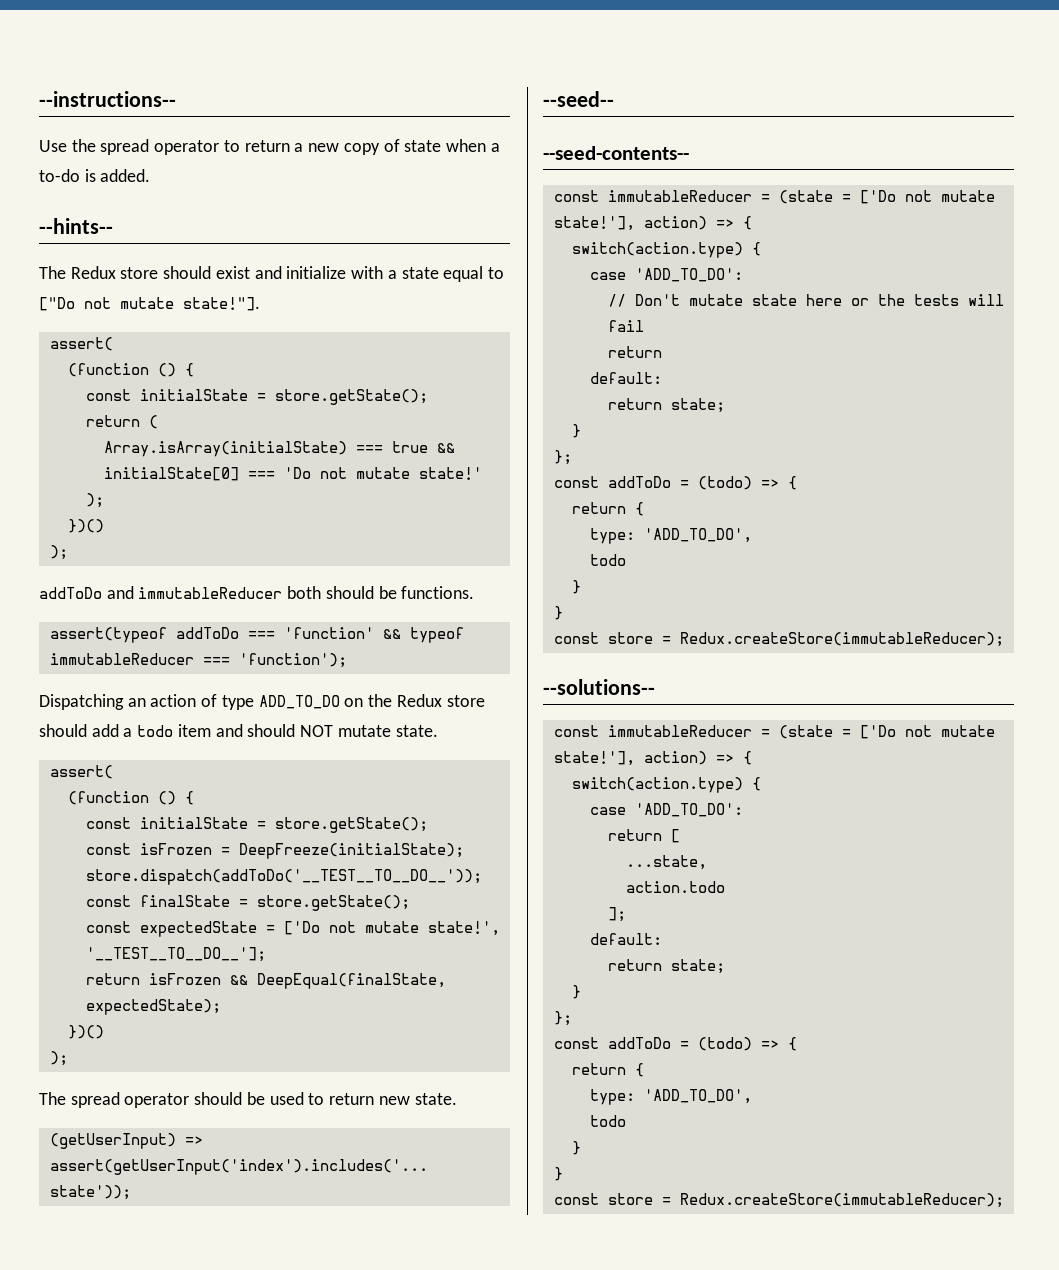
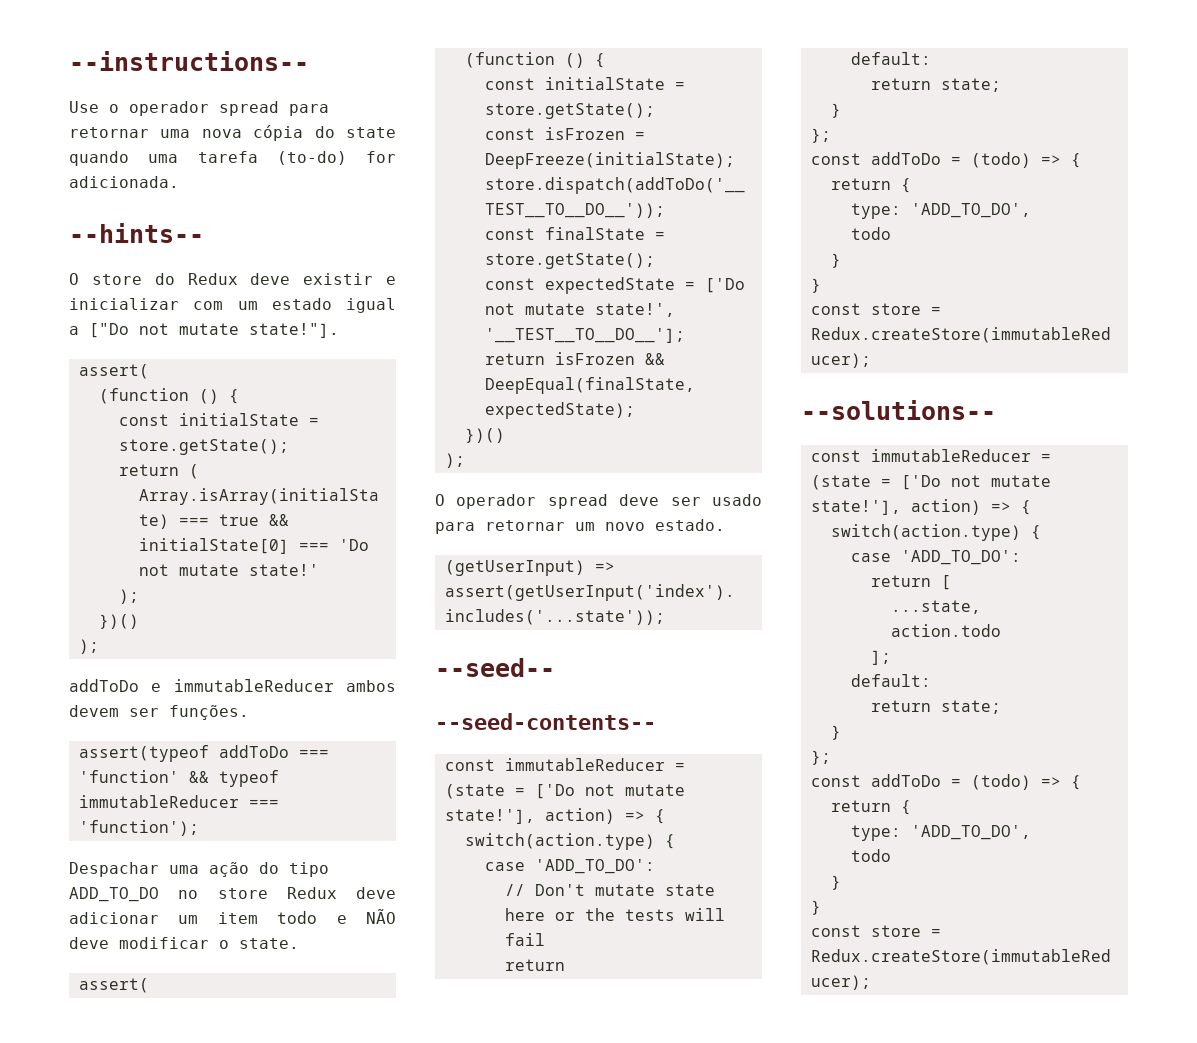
- Use the spread operator to return a new copy of state when a to-do is added.
+ Use o operador spread para retornar uma nova cópia do state quando uma tarefa (to-do) for adicionada.
  --hints--
- The Redux store should exist and initialize with a state equal to ["Do not mutate state!"].
+ O store do Redux deve existir e inicializar com um estado igual a ["Do not mutate state!"].
- addToDo and immutableReducer both should be functions.
+ addToDo e immutableReducer ambos devem ser funções.
- Dispatching an action of type ADD_TO_DO on the Redux store should add a todo item and should NOT mutate state.
+ Despachar uma ação do tipo ADD_TO_DO no store Redux deve adicionar um item todo e NÃO deve modificar o state.
- The spread operator should be used to return new state.
+ O operador spread deve ser usado para retornar um novo estado.

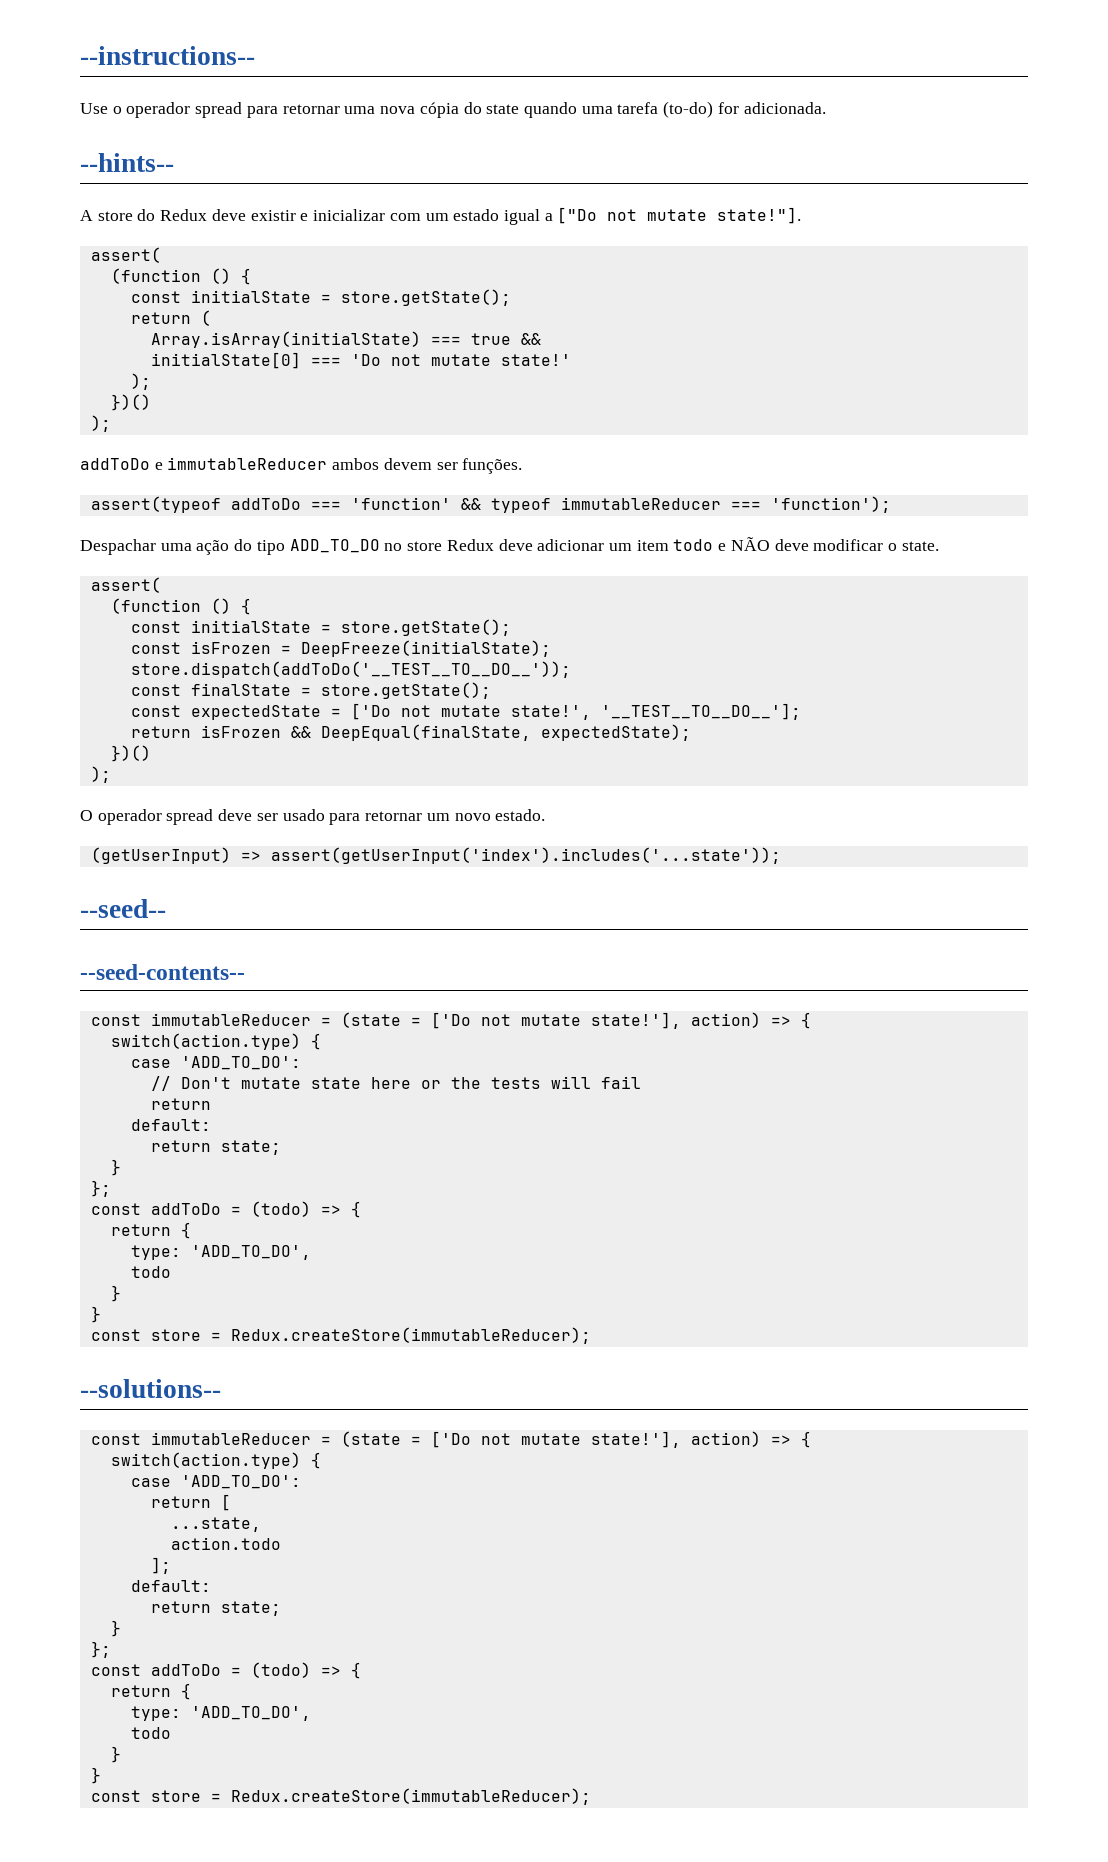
- O store do Redux deve existir e inicializar com um estado igual a ["Do not mutate state!"].
+ A store do Redux deve existir e inicializar com um estado igual a ["Do not mutate state!"].

